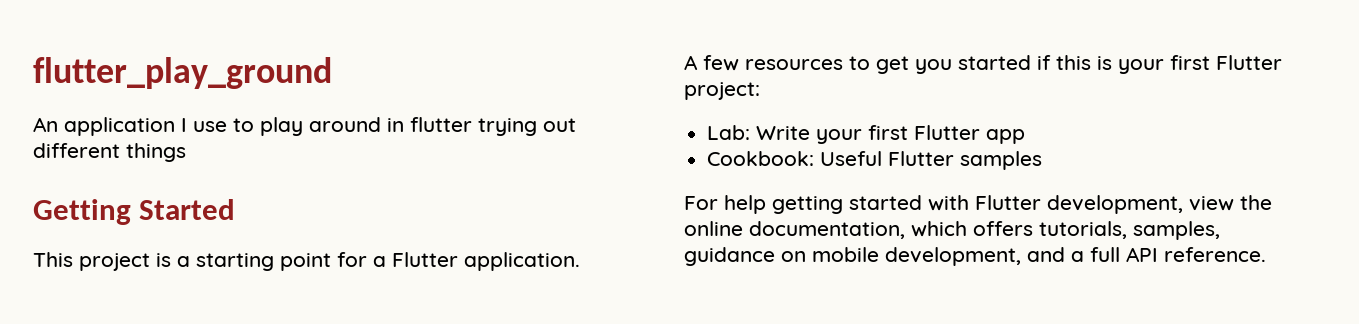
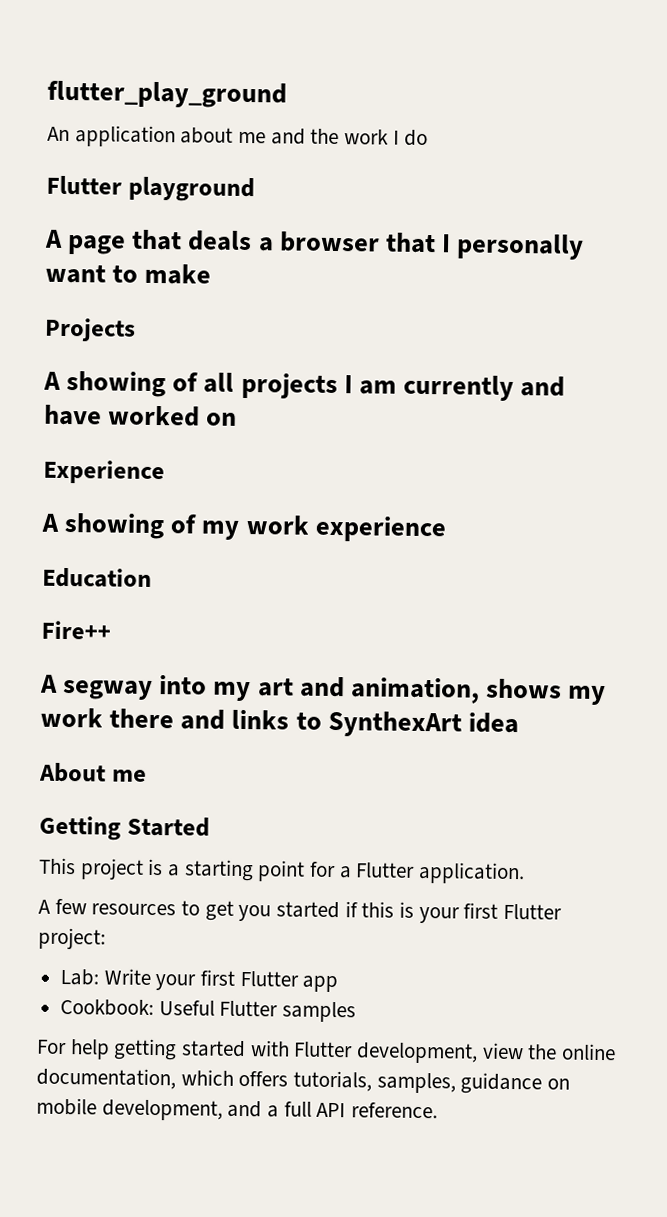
- An application I use to play around in flutter trying out different things
+ An application about me and the work I do
+ Flutter playground
+ A page that deals a browser that I personally want to make
+ Projects
+ A showing of all projects I am currently and have worked on
+ Experience
+ A showing of my work experience
+ Education
+ Fire++
+ A segway into my art and animation, shows my work there and links to SynthexArt idea
+ About me

